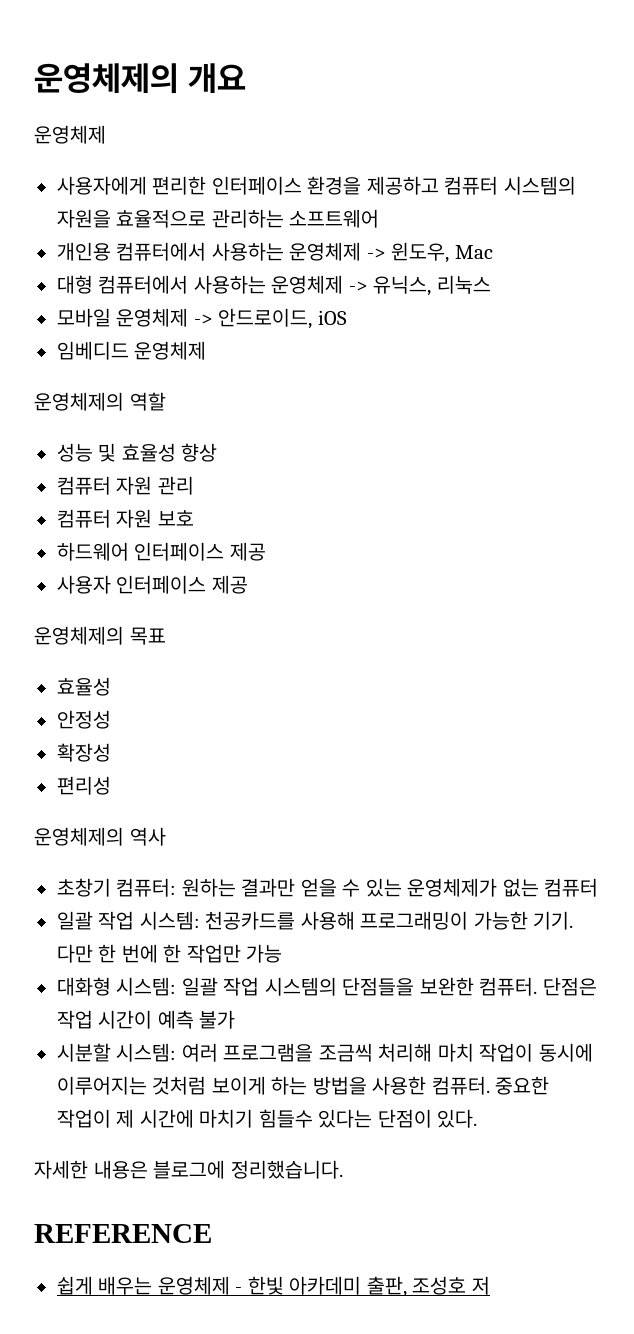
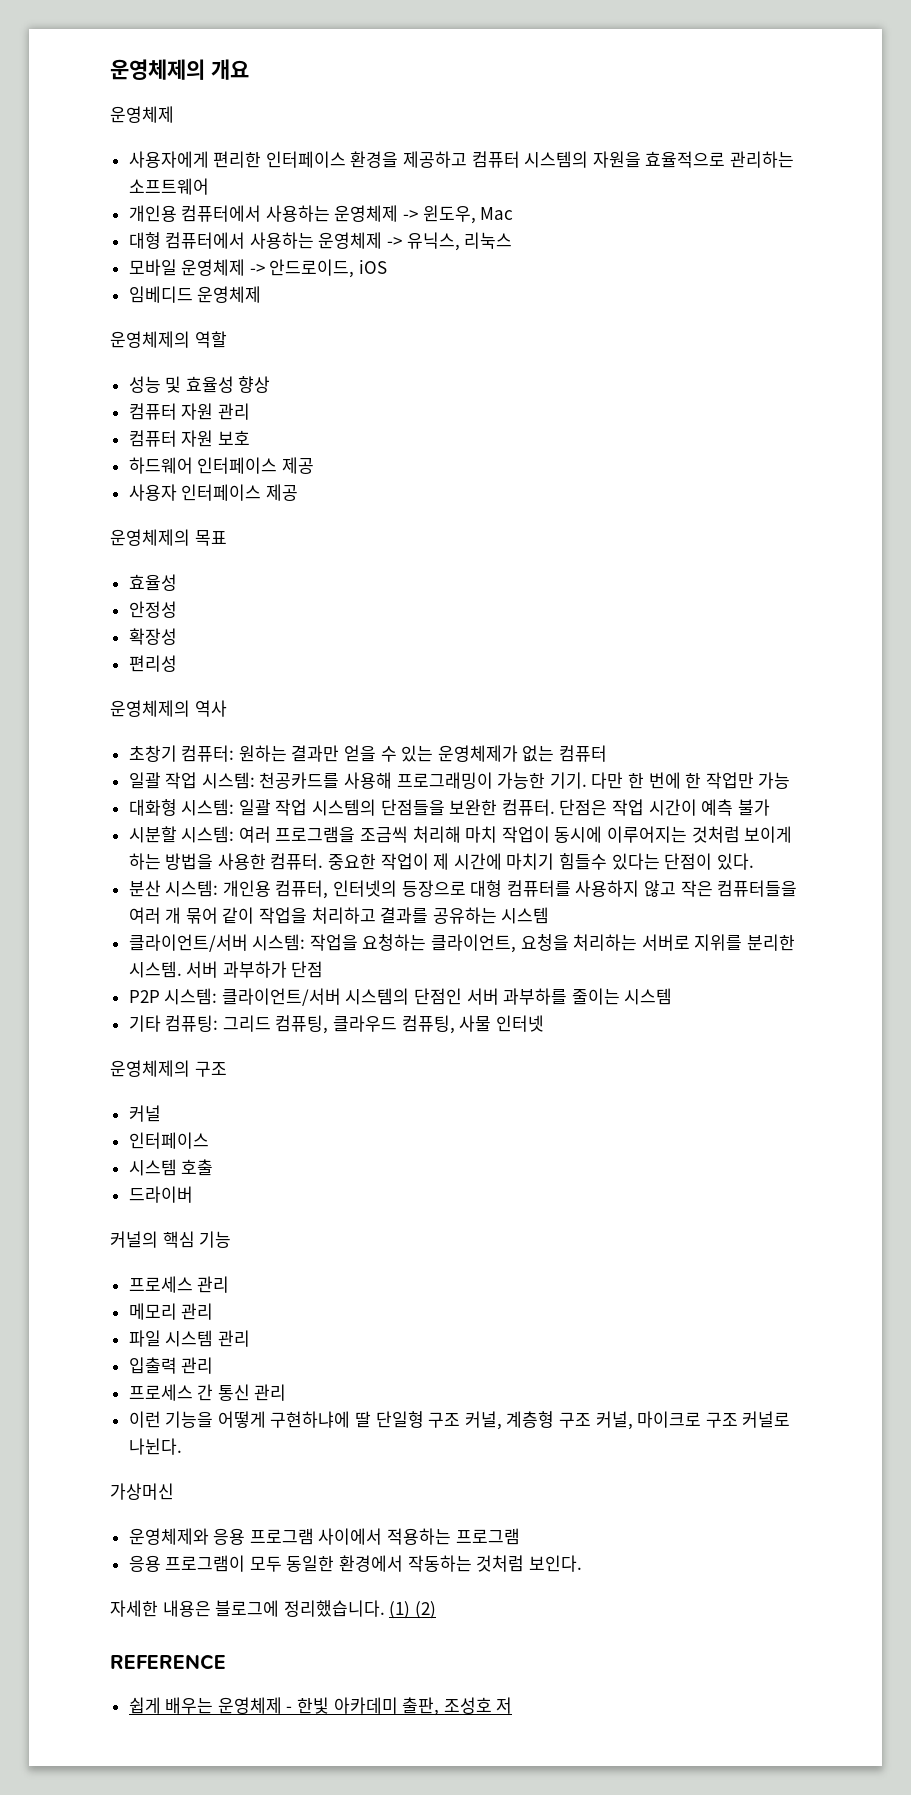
+ 분산 시스템: 개인용 컴퓨터, 인터넷의 등장으로 대형 컴퓨터를 사용하지 않고 작은 컴퓨터들을 여러 개 묶어 같이 작업을 처리하고 결과를 공유하는 시스템
+ 클라이언트/서버 시스템: 작업을 요청하는 클라이언트, 요청을 처리하는 서버로 지위를 분리한 시스템. 서버 과부하가 단점
+ P2P 시스템: 클라이언트/서버 시스템의 단점인 서버 과부하를 줄이는 시스템
+ 기타 컴퓨팅: 그리드 컴퓨팅, 클라우드 컴퓨팅, 사물 인터넷
+ 운영체제의 구조
+ 커널
+ 인터페이스
+ 시스템 호출
+ 드라이버
+ 커널의 핵심 기능
+ 프로세스 관리
+ 메모리 관리
+ 파일 시스템 관리
+ 입출력 관리
+ 프로세스 간 통신 관리
+ 이런 기능을 어떻게 구현하냐에 딸 단일형 구조 커널, 계층형 구조 커널, 마이크로 구조 커널로 나뉜다.
+ 가상머신
+ 운영체제와 응용 프로그램 사이에서 적용하는 프로그램
+ 응용 프로그램이 모두 동일한 환경에서 작동하는 것처럼 보인다.
+ (1) (2)

